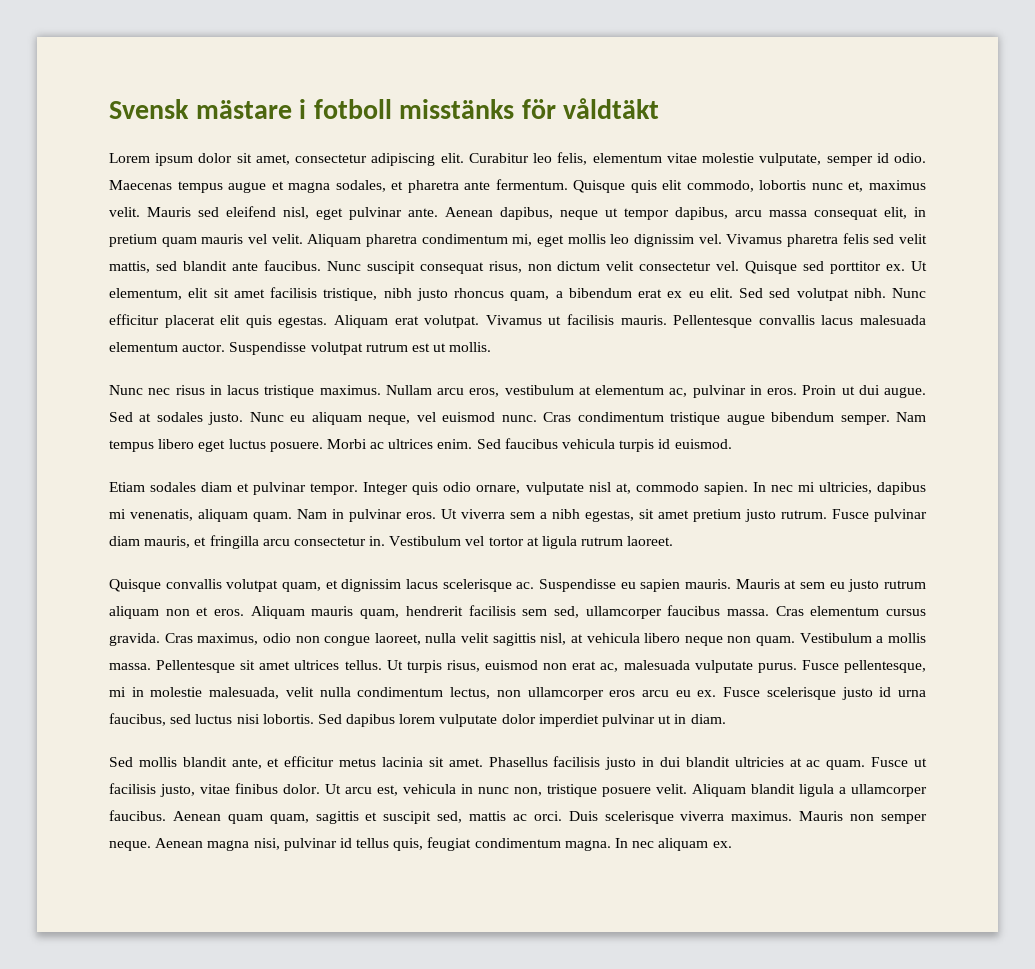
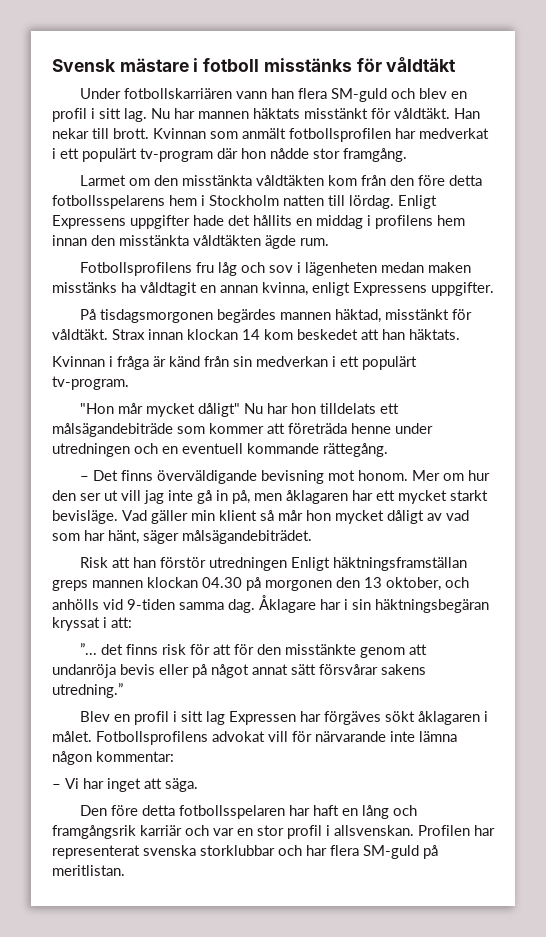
- Lorem ipsum dolor sit amet, consectetur adipiscing elit. Curabitur leo felis, elementum vitae molestie vulputate, semper id odio. Maecenas tempus augue et magna sodales, et pharetra ante fermentum. Quisque quis elit commodo, lobortis nunc et, maximus velit. Mauris sed eleifend nisl, eget pulvinar ante. Aenean dapibus, neque ut tempor dapibus, arcu massa consequat elit, in pretium quam mauris vel velit. Aliquam pharetra condimentum mi, eget mollis leo dignissim vel. Vivamus pharetra felis sed velit mattis, sed blandit ante faucibus. Nunc suscipit consequat risus, non dictum velit consectetur vel. Quisque sed porttitor ex. Ut elementum, elit sit amet facilisis tristique, nibh justo rhoncus quam, a bibendum erat ex eu elit. Sed sed volutpat nibh. Nunc efficitur placerat elit quis egestas. Aliquam erat volutpat. Vivamus ut facilisis mauris. Pellentesque convallis lacus malesuada elementum auctor. Suspendisse volutpat rutrum est ut mollis.
- Nunc nec risus in lacus tristique maximus. Nullam arcu eros, vestibulum at elementum ac, pulvinar in eros. Proin ut dui augue. Sed at sodales justo. Nunc eu aliquam neque, vel euismod nunc. Cras condimentum tristique augue bibendum semper. Nam tempus libero eget luctus posuere. Morbi ac ultrices enim. Sed faucibus vehicula turpis id euismod.
- Etiam sodales diam et pulvinar tempor. Integer quis odio ornare, vulputate nisl at, commodo sapien. In nec mi ultricies, dapibus mi venenatis, aliquam quam. Nam in pulvinar eros. Ut viverra sem a nibh egestas, sit amet pretium justo rutrum. Fusce pulvinar diam mauris, et fringilla arcu consectetur in. Vestibulum vel tortor at ligula rutrum laoreet.
- Quisque convallis volutpat quam, et dignissim lacus scelerisque ac. Suspendisse eu sapien mauris. Mauris at sem eu justo rutrum aliquam non et eros. Aliquam mauris quam, hendrerit facilisis sem sed, ullamcorper faucibus massa. Cras elementum cursus gravida. Cras maximus, odio non congue laoreet, nulla velit sagittis nisl, at vehicula libero neque non quam. Vestibulum a mollis massa. Pellentesque sit amet ultrices tellus. Ut turpis risus, euismod non erat ac, malesuada vulputate purus. Fusce pellentesque, mi in molestie malesuada, velit nulla condimentum lectus, non ullamcorper eros arcu eu ex. Fusce scelerisque justo id urna faucibus, sed luctus nisi lobortis. Sed dapibus lorem vulputate dolor imperdiet pulvinar ut in diam.
- Sed mollis blandit ante, et efficitur metus lacinia sit amet. Phasellus facilisis justo in dui blandit ultricies at ac quam. Fusce ut facilisis justo, vitae finibus dolor. Ut arcu est, vehicula in nunc non, tristique posuere velit. Aliquam blandit ligula a ullamcorper faucibus. Aenean quam quam, sagittis et suscipit sed, mattis ac orci. Duis scelerisque viverra maximus. Mauris non semper neque. Aenean magna nisi, pulvinar id tellus quis, feugiat condimentum magna. In nec aliquam ex.
+ Under fotbollskarriären vann han flera SM-guld och blev en profil i sitt lag. Nu har mannen häktats misstänkt för våldtäkt. Han nekar till brott. Kvinnan som anmält fotbollsprofilen har medverkat i ett populärt tv-program där hon nådde stor framgång.
+ Larmet om den misstänkta våldtäkten kom från den före detta fotbollsspelarens hem i Stockholm natten till lördag. Enligt Expressens uppgifter hade det hållits en middag i profilens hem innan den misstänkta våldtäkten ägde rum.
+ Fotbollsprofilens fru låg och sov i lägenheten medan maken misstänks ha våldtagit en annan kvinna, enligt Expressens uppgifter.
+ På tisdagsmorgonen begärdes mannen häktad, misstänkt för våldtäkt. Strax innan klockan 14 kom beskedet att han häktats.
+ Kvinnan i fråga är känd från sin medverkan i ett populärt tv-program.
+ "Hon mår mycket dåligt" Nu har hon tilldelats ett målsägandebiträde som kommer att företräda henne under utredningen och en eventuell kommande rättegång.
+ – Det finns överväldigande bevisning mot honom. Mer om hur den ser ut vill jag inte gå in på, men åklagaren har ett mycket starkt bevisläge. Vad gäller min klient så mår hon mycket dåligt av vad som har hänt, säger målsägandebiträdet.
+ Risk att han förstör utredningen Enligt häktningsframställan greps mannen klockan 04.30 på morgonen den 13 oktober, och anhölls vid 9-tiden samma dag. Åklagare har i sin häktningsbegäran kryssat i att:
+ ”... det finns risk för att för den misstänkte genom att undanröja bevis eller på något annat sätt försvårar sakens utredning.”
+ Blev en profil i sitt lag Expressen har förgäves sökt åklagaren i målet. Fotbollsprofilens advokat vill för närvarande inte lämna någon kommentar:
+ – Vi har inget att säga.
+ Den före detta fotbollsspelaren har haft en lång och framgångsrik karriär och var en stor profil i allsvenskan. Profilen har representerat svenska storklubbar och har flera SM-guld på meritlistan.

